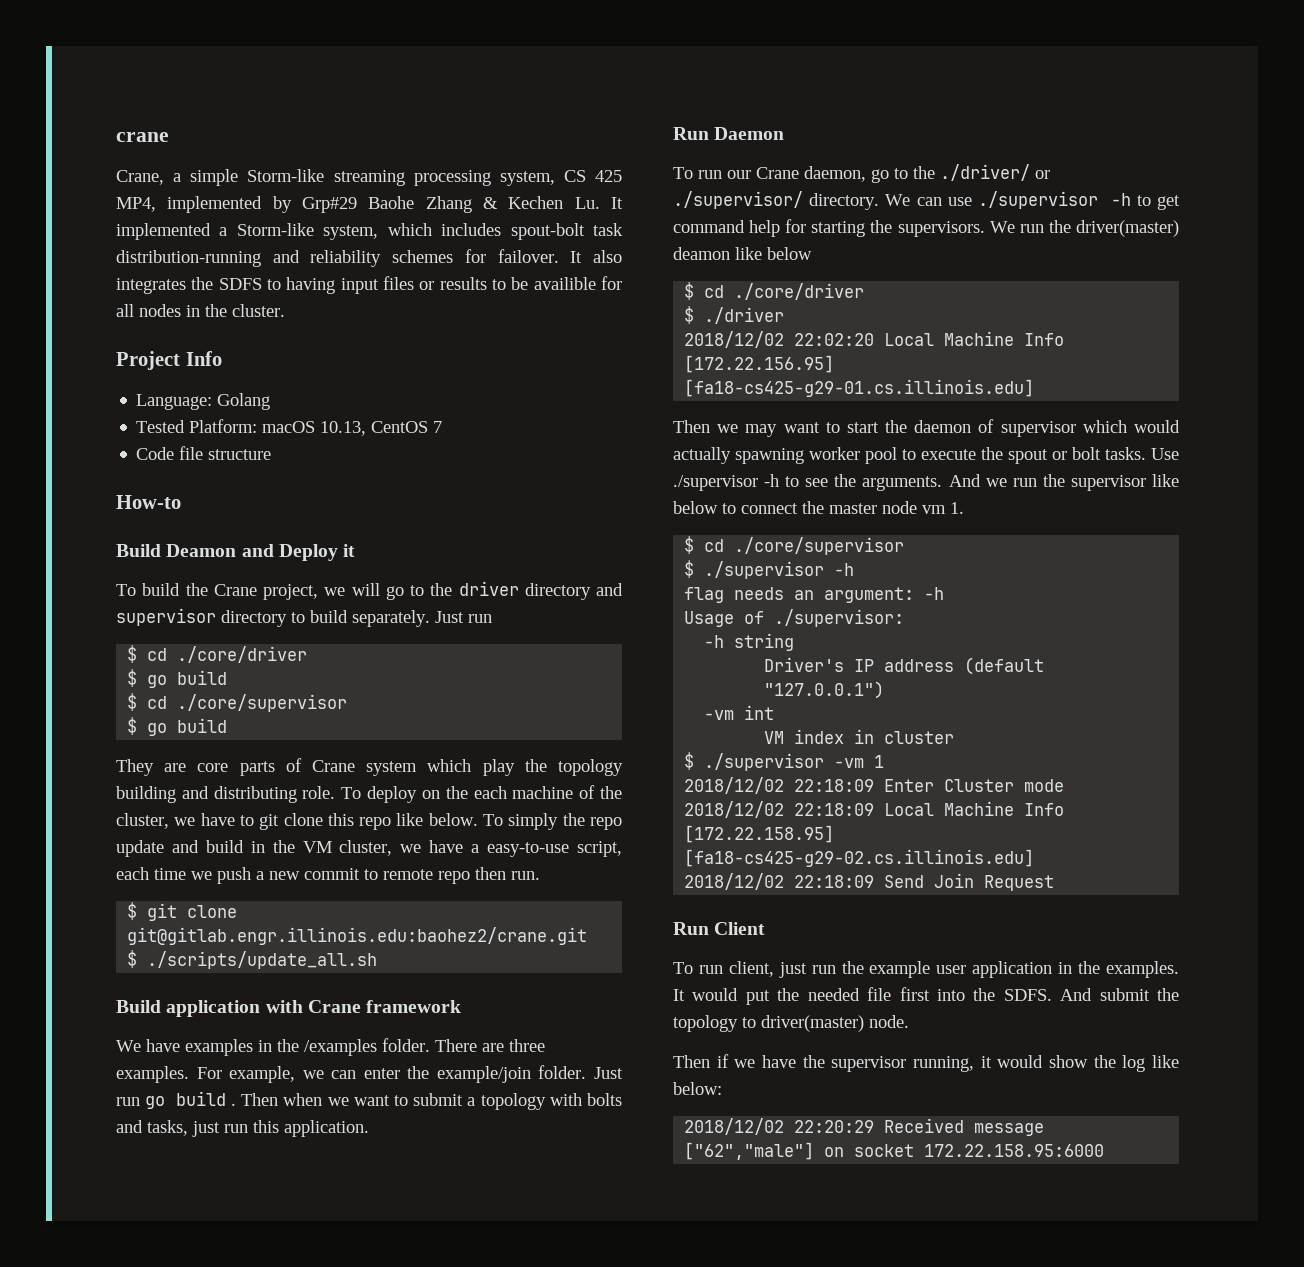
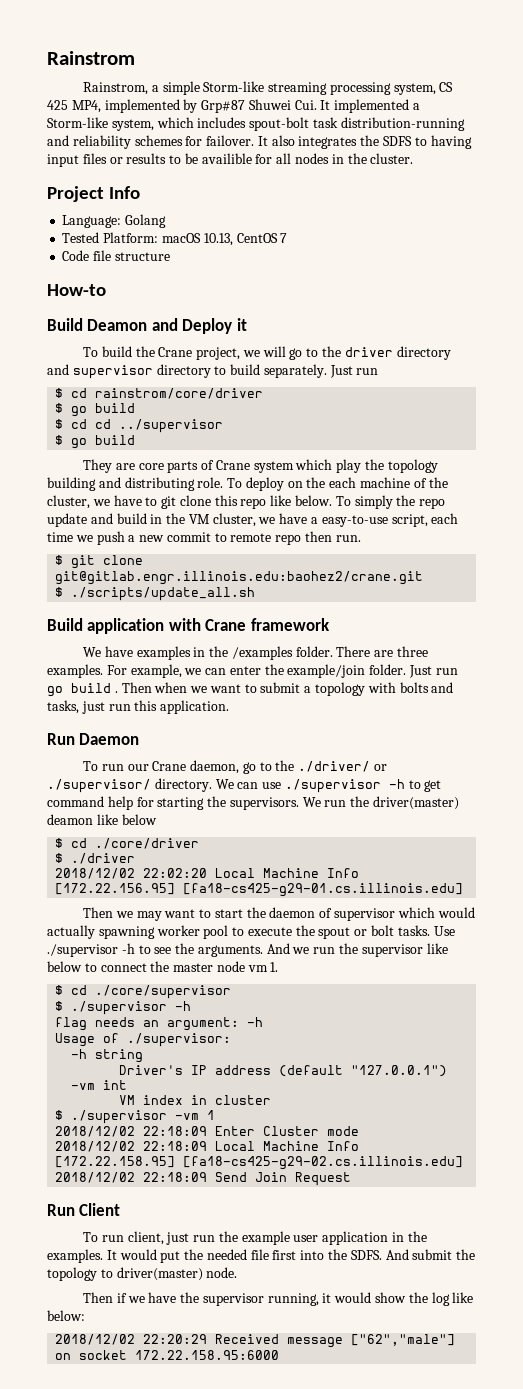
- crane
- Crane, a simple Storm-like streaming processing system, CS 425 MP4, implemented by Grp#29 Baohe Zhang & Kechen Lu. It implemented a Storm-like system, which includes spout-bolt task distribution-running and reliability schemes for failover.
+ Rainstrom
+ Rainstrom, a simple Storm-like streaming processing system, CS 425 MP4, implemented by Grp#87 Shuwei Cui. It implemented a Storm-like system, which includes spout-bolt task distribution-running and reliability schemes for failover.
  To build the Crane project, we will go to the driver directory and supervisor directory to build separately. Just run
- $ cd ./core/driver
+ $ cd rainstrom/core/driver
  $ go build
- $ cd ./core/supervisor
+ $ cd cd ../supervisor

